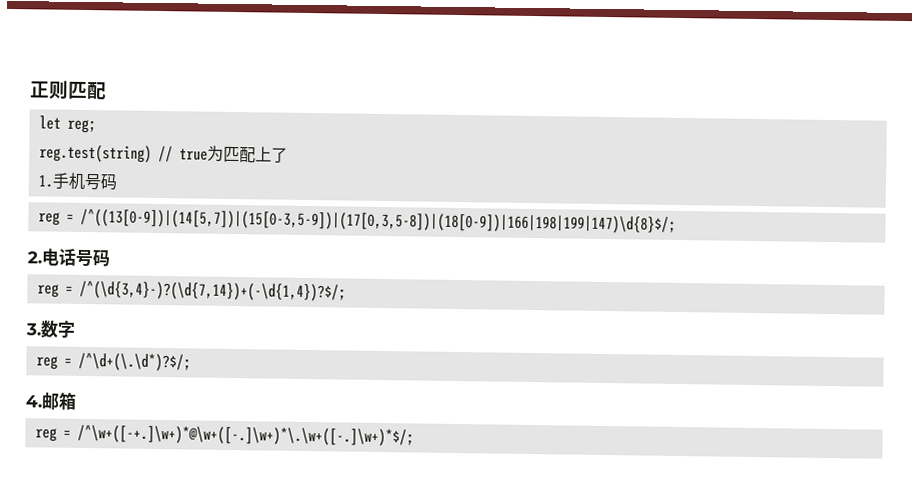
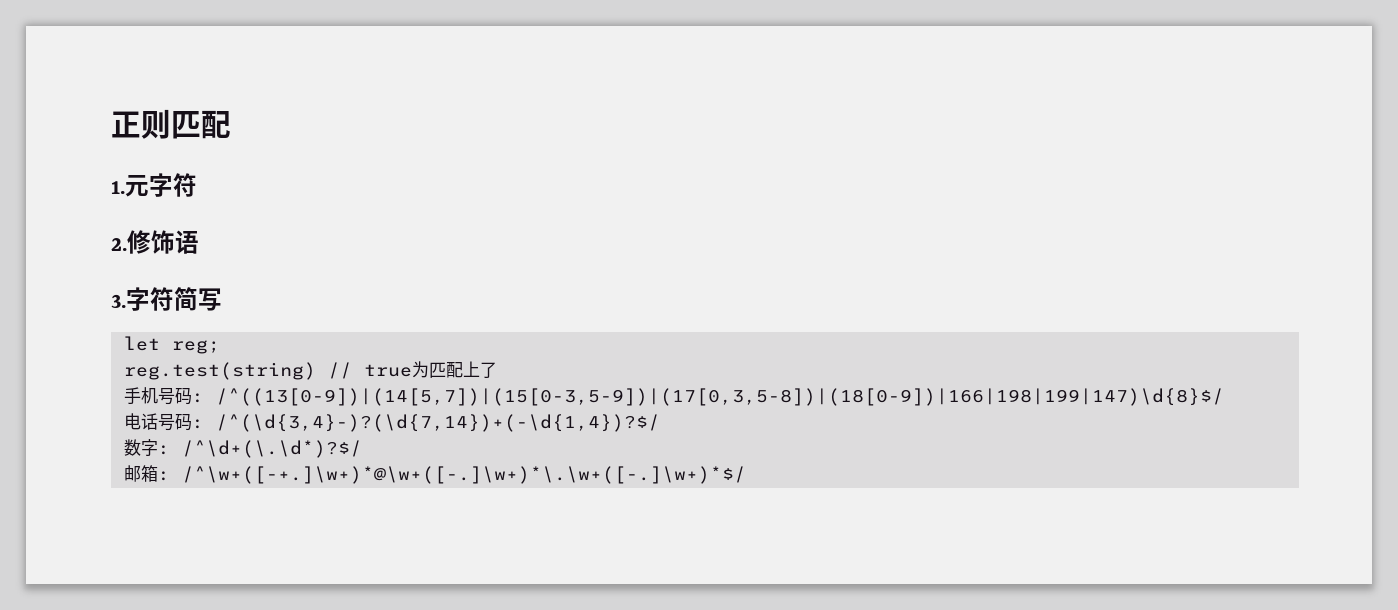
+ 1.元字符
+ 2.修饰语
+ 3.字符简写
- 1.手机号码
- reg = /^((13[0-9])|(14[5,7])|(15[0-3,5-9])|(17[0,3,5-8])|(18[0-9])|166|198|199|147)\d{8}$/;
- 2.电话号码
- reg = /^(\d{3,4}-)?(\d{7,14})+(-\d{1,4})?$/;
- 3.数字
- reg = /^\d+(\.\d*)?$/;
- 4.邮箱
- reg = /^\w+([-+.]\w+)*@\w+([-.]\w+)*\.\w+([-.]\w+)*$/;
+ 手机号码: /^((13[0-9])|(14[5,7])|(15[0-3,5-9])|(17[0,3,5-8])|(18[0-9])|166|198|199|147)\d{8}$/
+ 电话号码: /^(\d{3,4}-)?(\d{7,14})+(-\d{1,4})?$/
+ 数字: /^\d+(\.\d*)?$/
+ 邮箱: /^\w+([-+.]\w+)*@\w+([-.]\w+)*\.\w+([-.]\w+)*$/

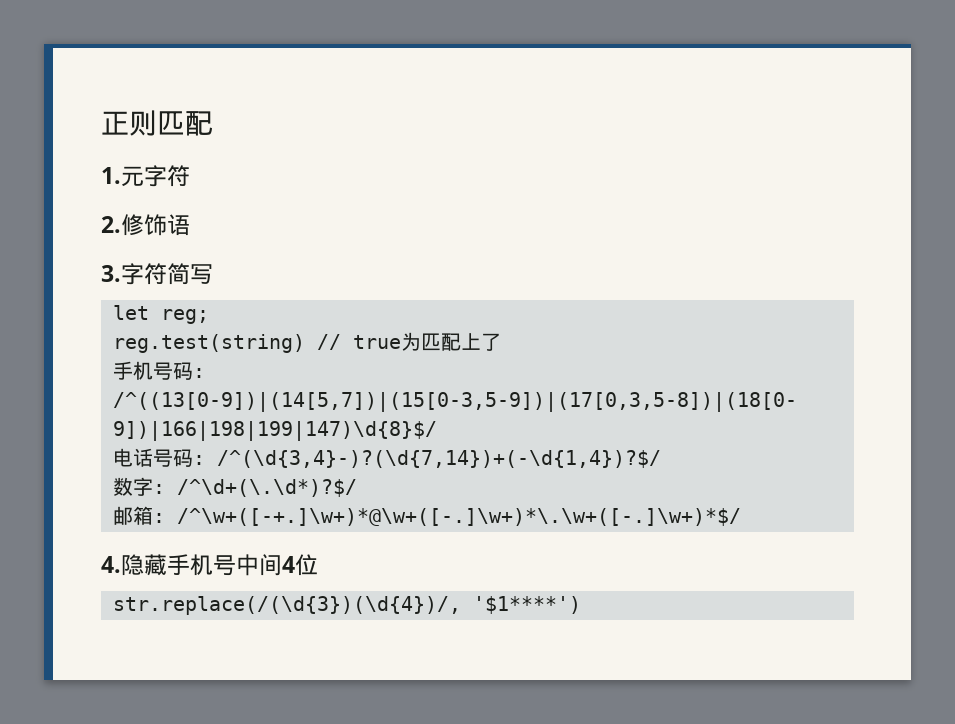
+ 4.隐藏手机号中间4位
+ str.replace(/(\d{3})(\d{4})/, '$1****')

